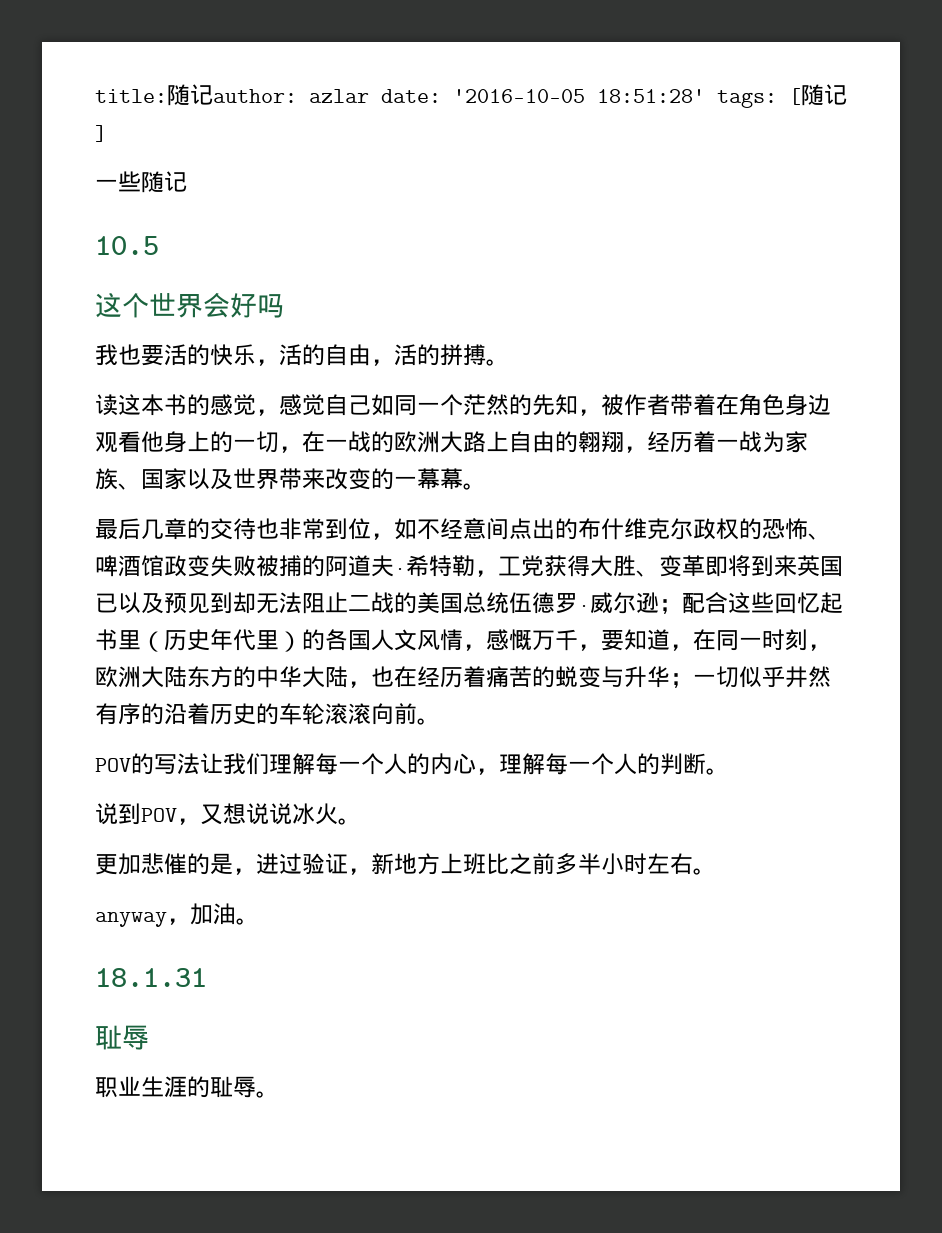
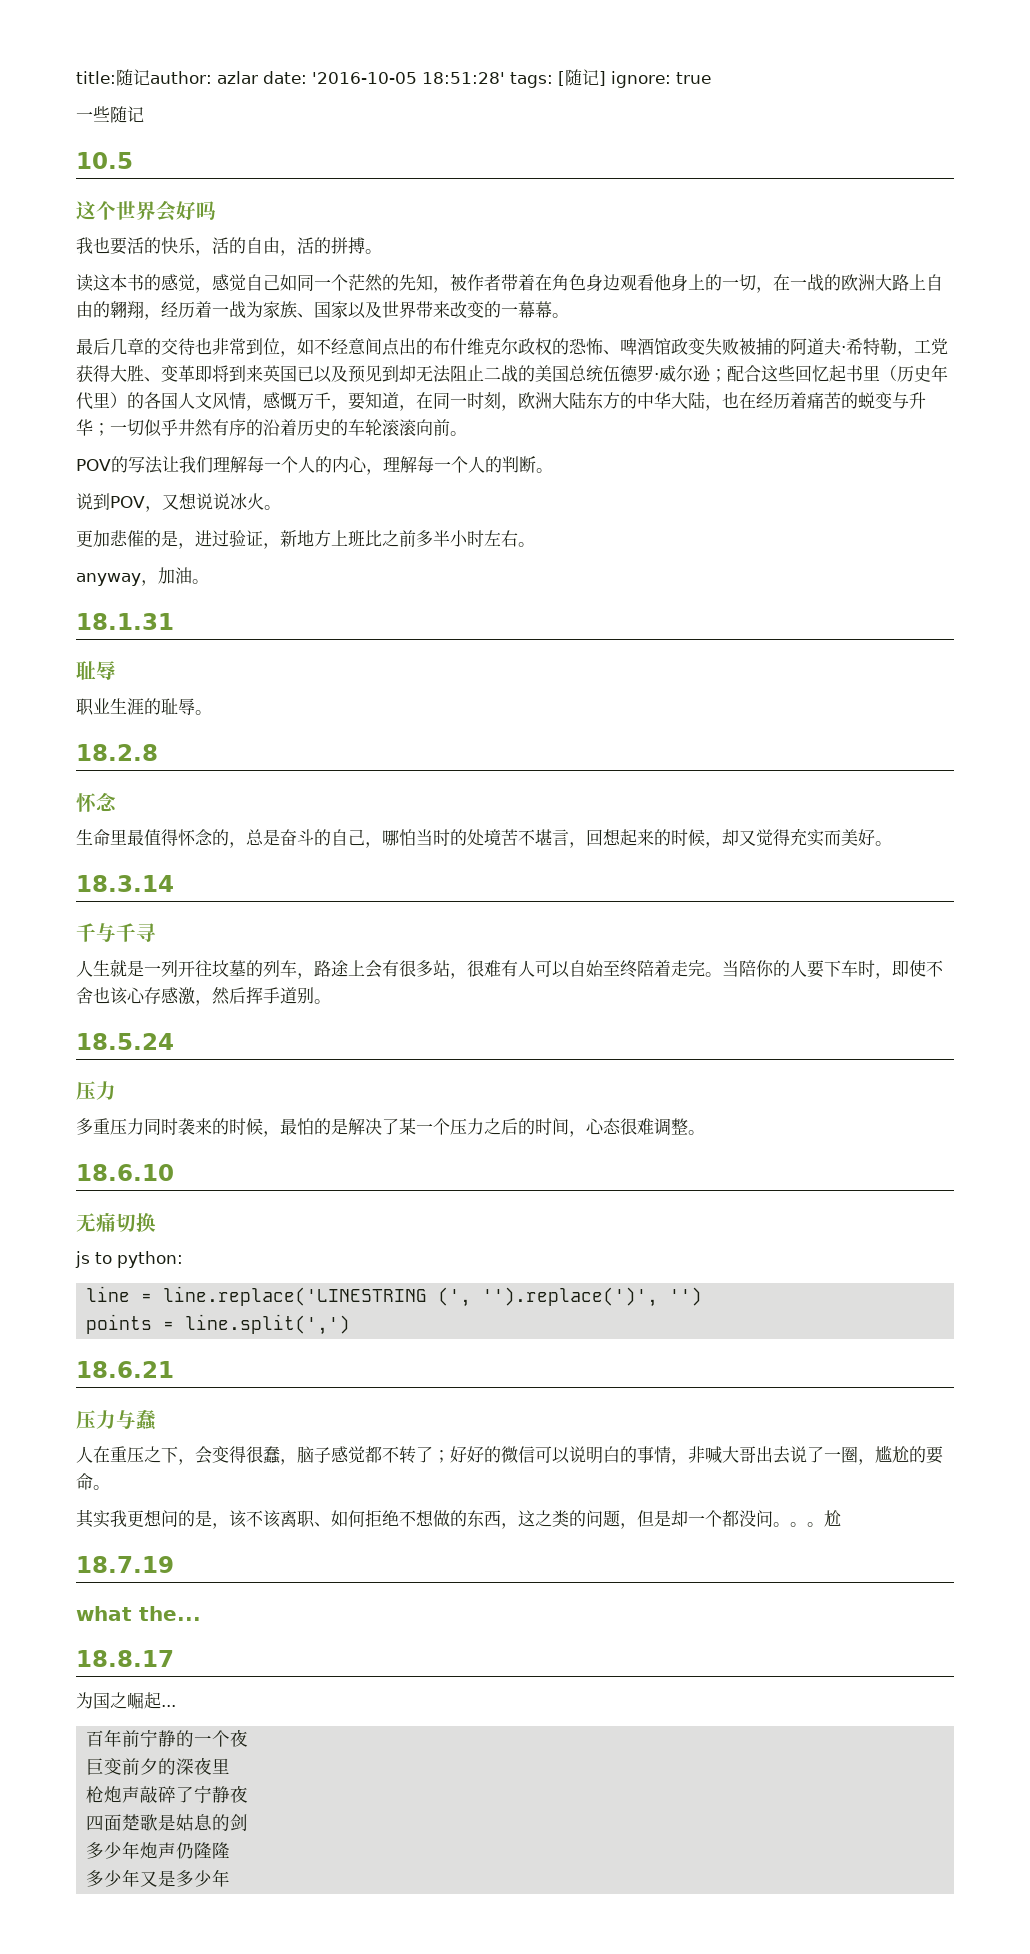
- title:随记author: azlar date: '2016-10-05 18:51:28' tags: [随记]
+ title:随记author: azlar date: '2016-10-05 18:51:28' tags: [随记] ignore: true
+ 18.2.8
+ 怀念
+ 生命里最值得怀念的，总是奋斗的自己，哪怕当时的处境苦不堪言，回想起来的时候，却又觉得充实而美好。
+ 18.3.14
+ 千与千寻
+ 人生就是一列开往坟墓的列车，路途上会有很多站，很难有人可以自始至终陪着走完。当陪你的人要下车时，即使不舍也该心存感激，然后挥手道别。
+ 18.5.24
+ 压力
+ 多重压力同时袭来的时候，最怕的是解决了某一个压力之后的时间，心态很难调整。
+ 18.6.10
+ 无痛切换
+ js to python:
+ line = line.replace('LINESTRING (', '').replace(')', '')
+ points = line.split(',')
+ 18.6.21
+ 压力与蠢
+ 人在重压之下，会变得很蠢，脑子感觉都不转了；好好的微信可以说明白的事情，非喊大哥出去说了一圈，尴尬的要命。
+ 其实我更想问的是，该不该离职、如何拒绝不想做的东西，这之类的问题，但是却一个都没问。。。尬
+ 18.7.19
+ what the...
+ 18.8.17
+ 为国之崛起...
+ 百年前宁静的一个夜
+ 巨变前夕的深夜里
+ 枪炮声敲碎了宁静夜
+ 四面楚歌是姑息的剑
+ 多少年炮声仍隆隆
+ 多少年又是多少年

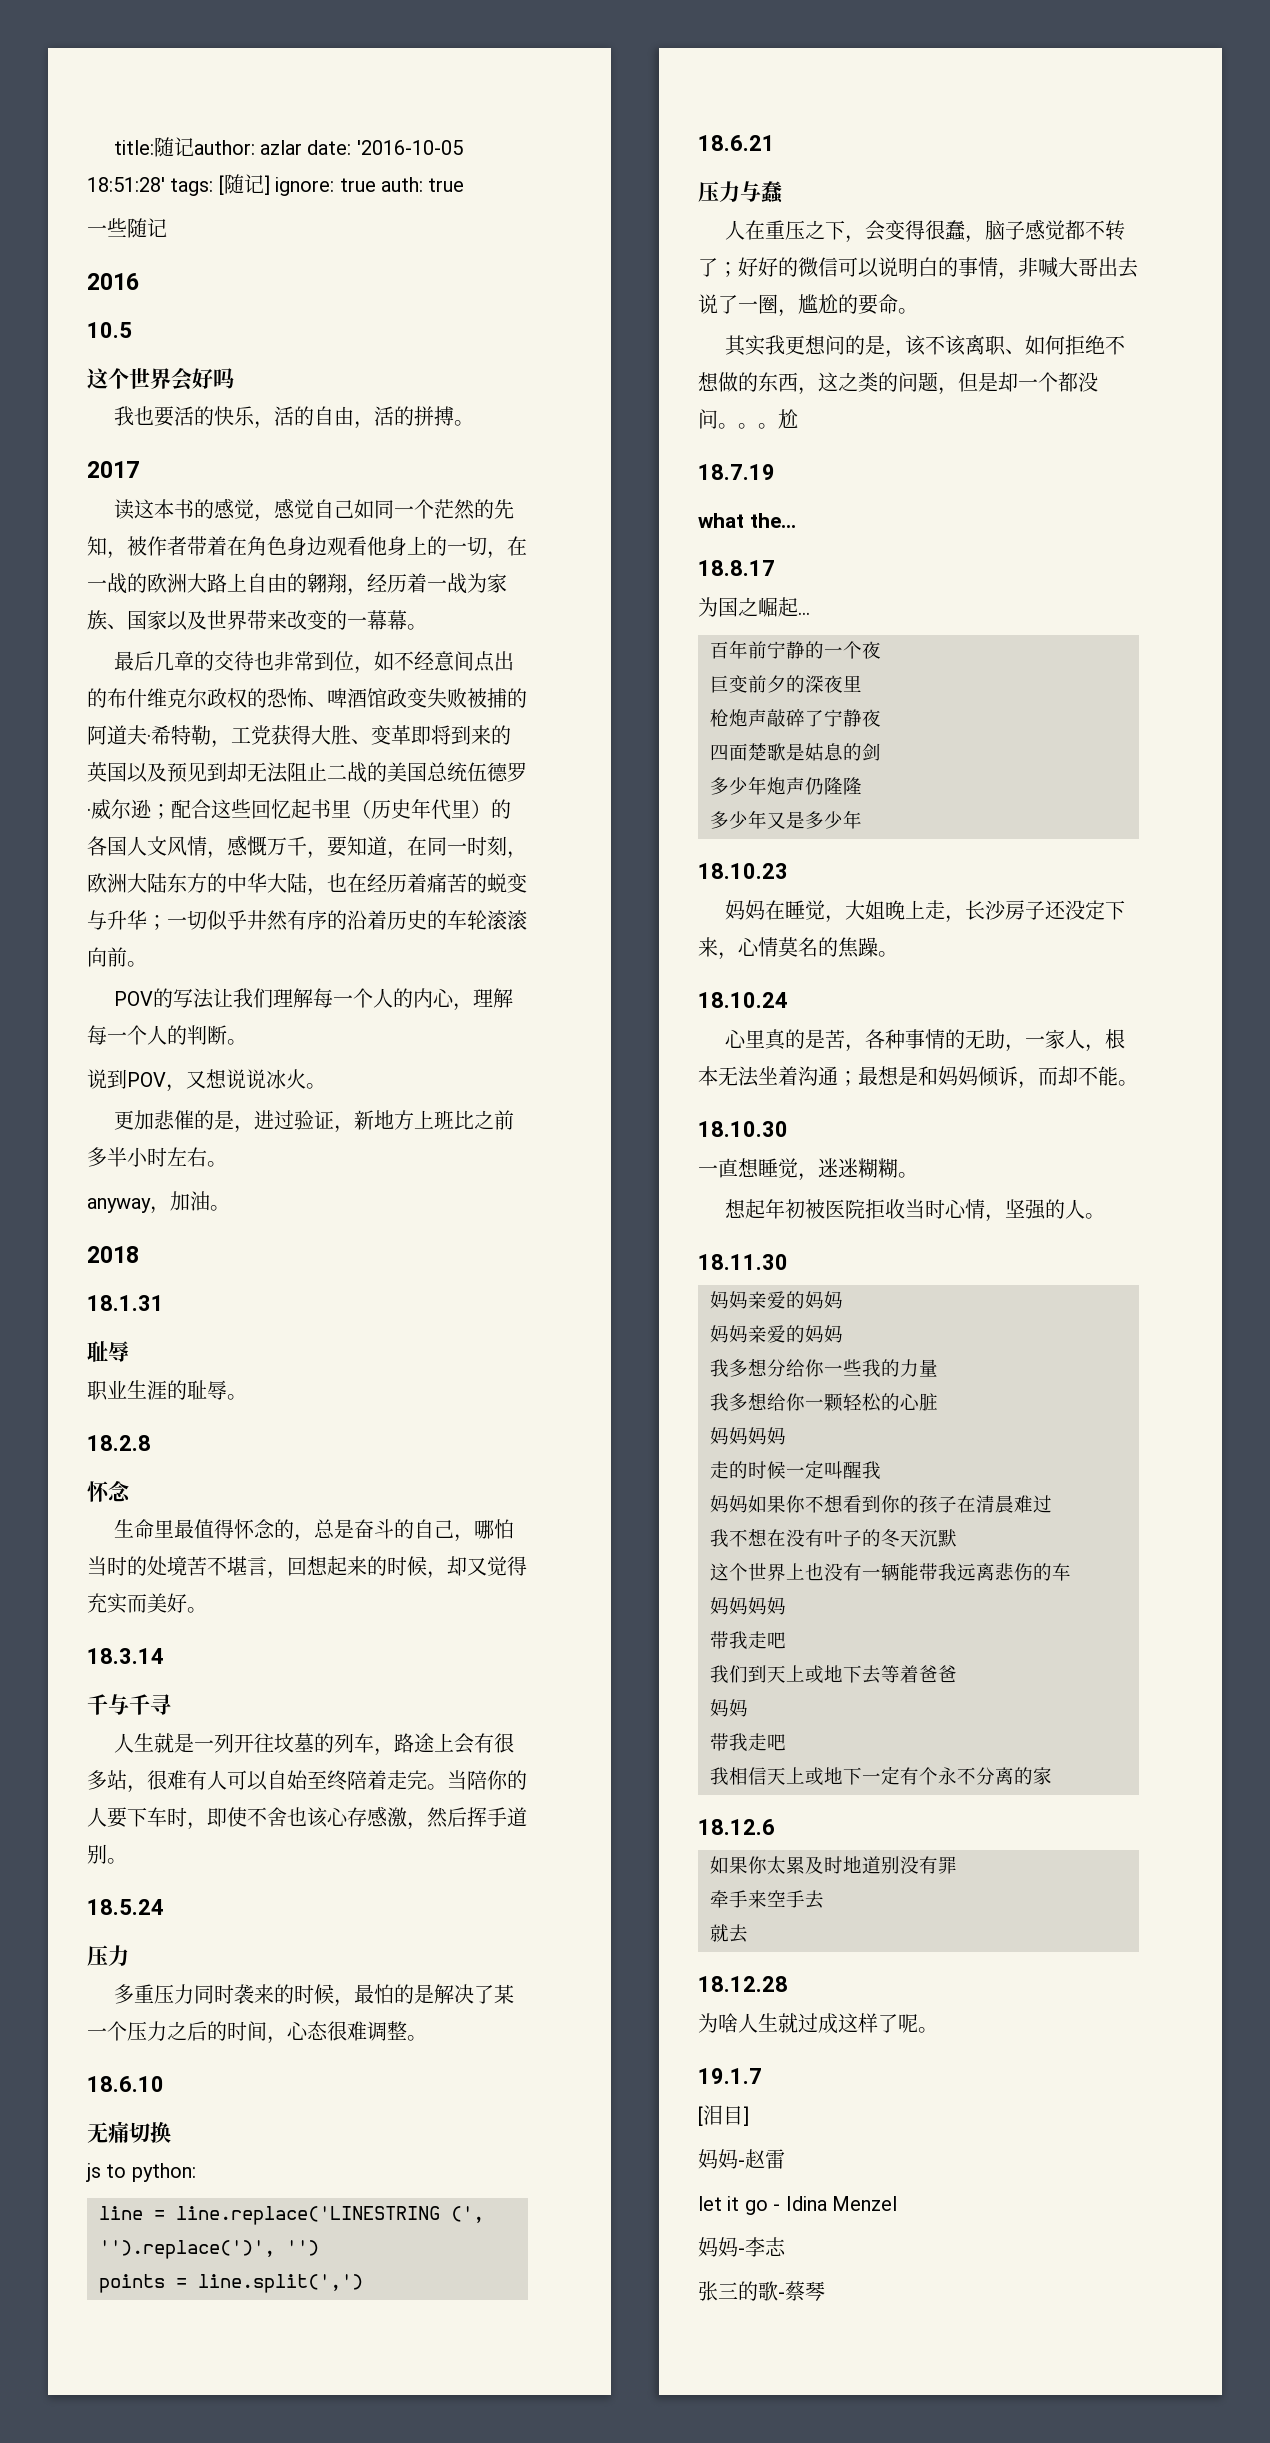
- title:随记author: azlar date: '2016-10-05 18:51:28' tags: [随记] ignore: true
+ title:随记author: azlar date: '2016-10-05 18:51:28' tags: [随记] ignore: true auth: true
+ 2016
+ 2017
- 最后几章的交待也非常到位，如不经意间点出的布什维克尔政权的恐怖、啤酒馆政变失败被捕的阿道夫·希特勒，工党获得大胜、变革即将到来英国已以及预见到却无法阻止二战的美国总统伍德罗·威尔逊；
+ 最后几章的交待也非常到位，如不经意间点出的布什维克尔政权的恐怖、啤酒馆政变失败被捕的阿道夫·希特勒，工党获得大胜、变革即将到来的英国以及预见到却无法阻止二战的美国总统伍德罗·威尔逊；
+ 2018
+ 18.10.23
+ 妈妈在睡觉，大姐晚上走，长沙房子还没定下来，心情莫名的焦躁。
+ 18.10.24
+ 心里真的是苦，各种事情的无助，一家人，根本无法坐着沟通；最想是和妈妈倾诉，而却不能。
+ 18.10.30
+ 一直想睡觉，迷迷糊糊。
+ 想起年初被医院拒收当时心情，坚强的人。
+ 18.11.30
+ 妈妈亲爱的妈妈
+ 妈妈亲爱的妈妈
+ 我多想分给你一些我的力量
+ 我多想给你一颗轻松的心脏
+ 妈妈妈妈
+ 走的时候一定叫醒我
+ 妈妈如果你不想看到你的孩子在清晨难过
+ 我不想在没有叶子的冬天沉默
+ 这个世界上也没有一辆能带我远离悲伤的车
+ 妈妈妈妈
+ 带我走吧
+ 我们到天上或地下去等着爸爸
+ 妈妈
+ 带我走吧
+ 我相信天上或地下一定有个永不分离的家
+ 18.12.6
+ 如果你太累及时地道别没有罪
+ 牵手来空手去
+ 就去
+ 18.12.28
+ 为啥人生就过成这样了呢。
+ 19.1.7
+ [泪目]
+ 妈妈-赵雷
+ let it go - Idina Menzel
+ 妈妈-李志
+ 张三的歌-蔡琴

